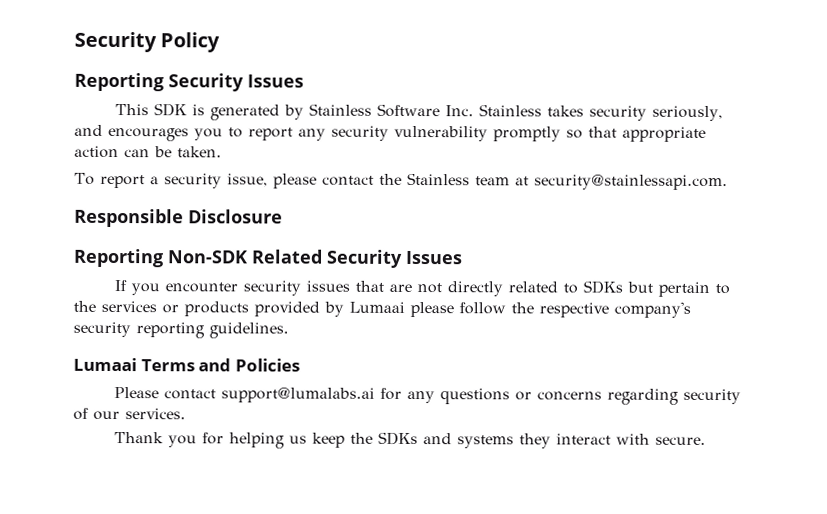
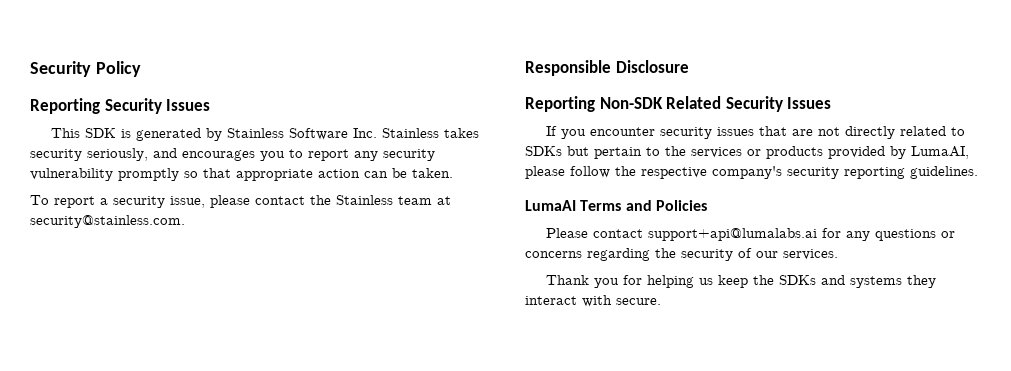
- To report a security issue, please contact the Stainless team at security@stainlessapi.com.
+ To report a security issue, please contact the Stainless team at security@stainless.com.
- If you encounter security issues that are not directly related to SDKs but pertain to the services or products provided by Lumaai please follow the respective company's security reporting guidelines.
+ If you encounter security issues that are not directly related to SDKs but pertain to the services or products provided by LumaAI, please follow the respective company's security reporting guidelines.
- Lumaai Terms and Policies
+ LumaAI Terms and Policies
- Please contact support@lumalabs.ai for any questions or concerns regarding security of our services.
+ Please contact support+api@lumalabs.ai for any questions or concerns regarding the security of our services.

